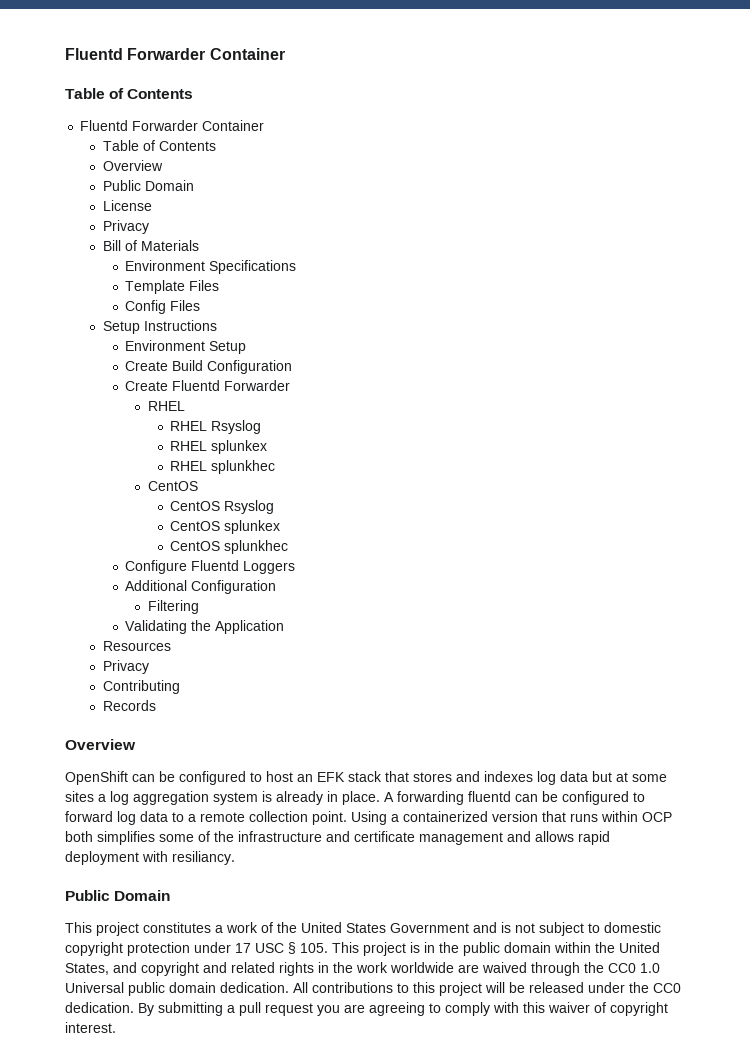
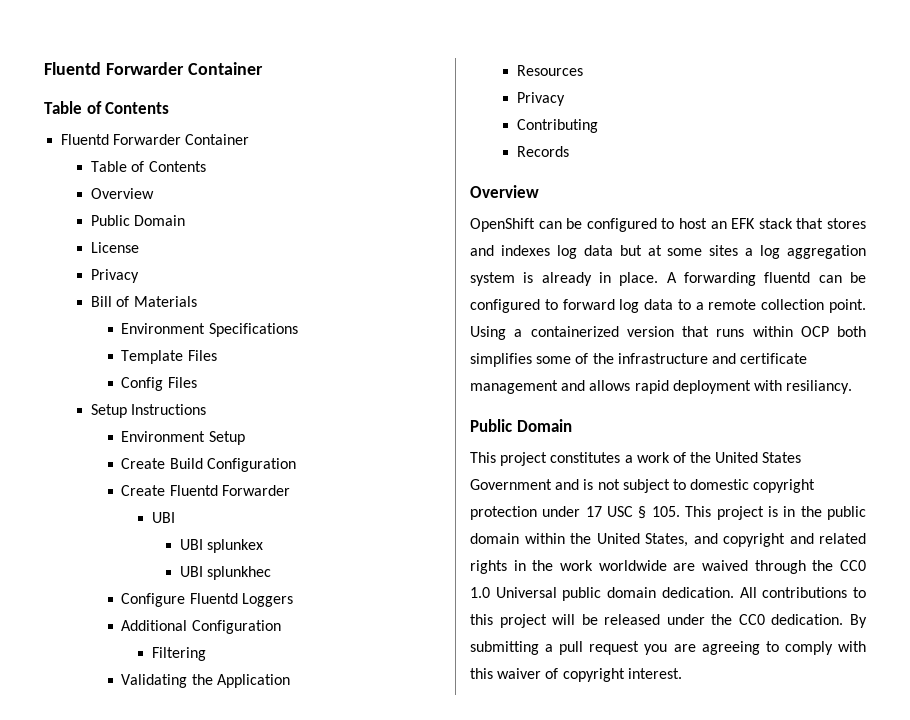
  Create Fluentd Forwarder
- RHEL
- RHEL Rsyslog
- RHEL splunkex
- RHEL splunkhec
- CentOS
- CentOS Rsyslog
- CentOS splunkex
- CentOS splunkhec
+ UBI
+ UBI splunkex
+ UBI splunkhec

